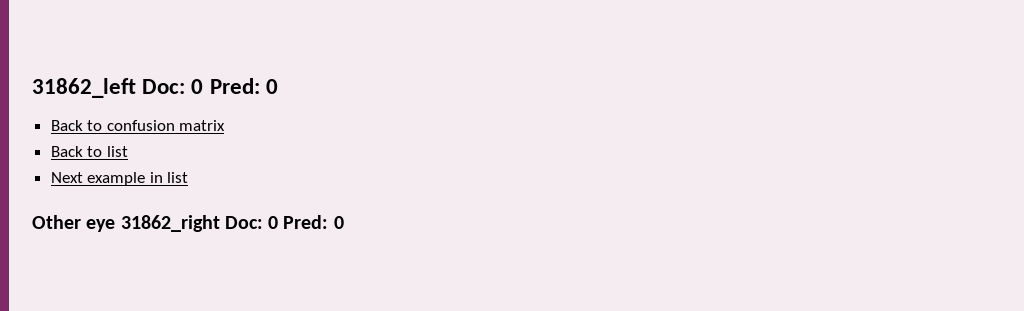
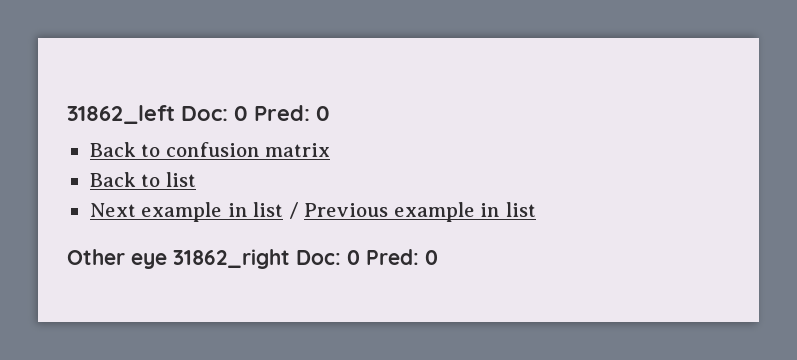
- Next example in list
+ Next example in list / Previous example in list

